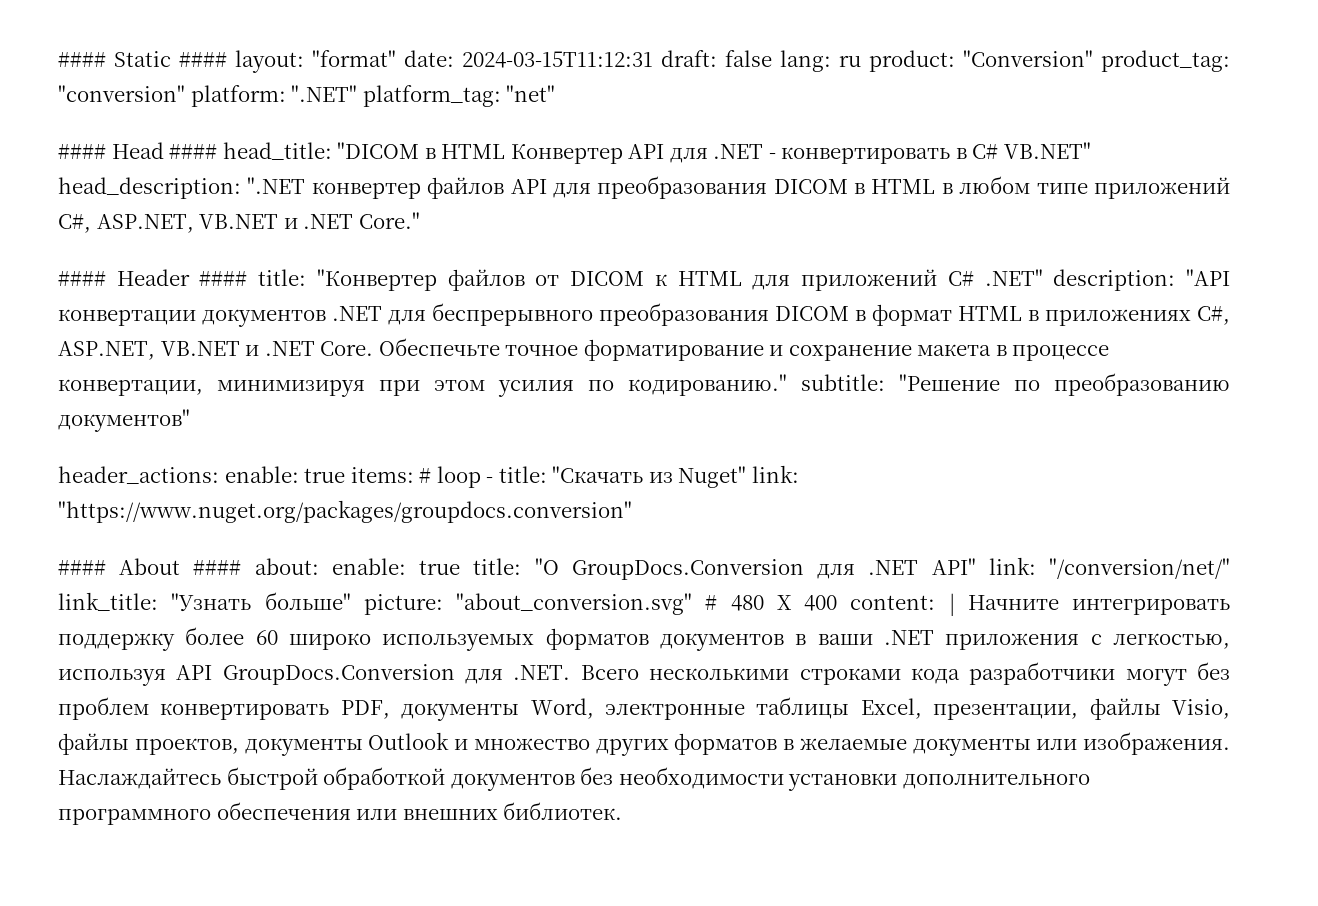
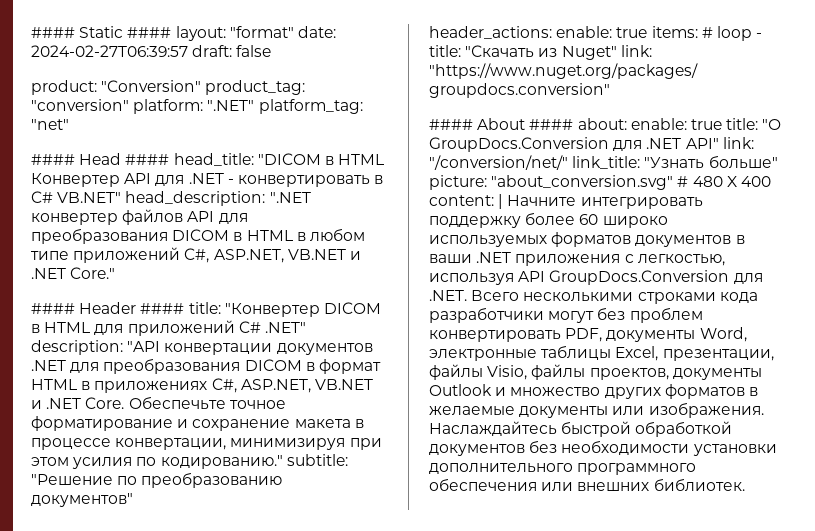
- #### Static #### layout: "format" date: 2024-03-15T11:12:31 draft: false lang: ru product: "Conversion" product_tag: "conversion" platform: ".NET" platform_tag: "net"
+ #### Static #### layout: "format" date: 2024-02-27T06:39:57 draft: false
+ product: "Conversion" product_tag: "conversion" platform: ".NET" platform_tag: "net"
- #### Header #### title: "Конвертер файлов от DICOM к HTML для приложений C# .NET" description: "API конвертации документов .NET для беспрерывного преобразования DICOM в формат HTML в приложениях C#, ASP.NET, VB.NET и .NET Core.
+ #### Header #### title: "Конвертер DICOM в HTML для приложений C# .NET" description: "API конвертации документов .NET для преобразования DICOM в формат HTML в приложениях C#, ASP.NET, VB.NET и .NET Core.

